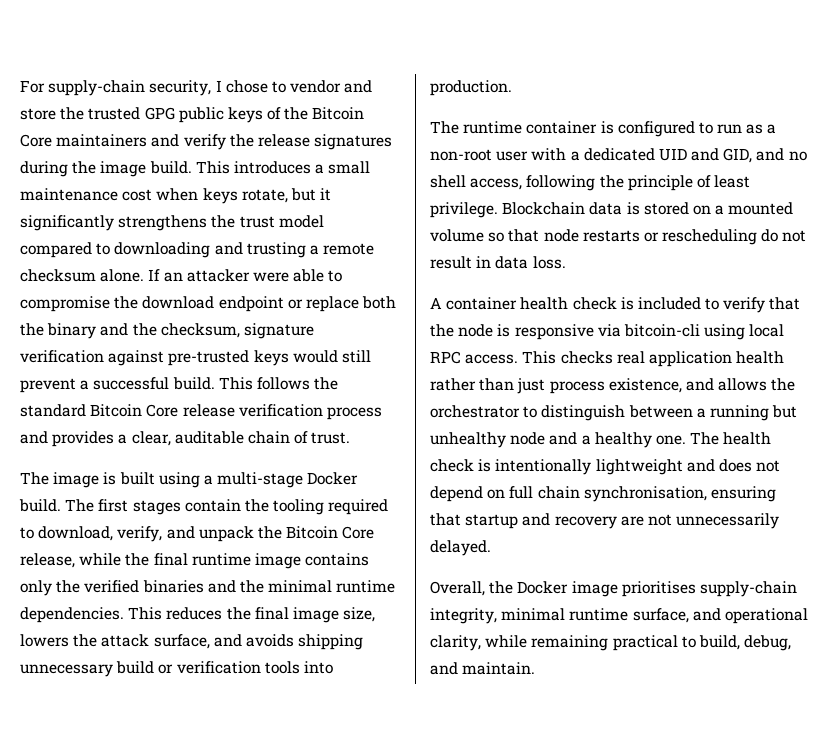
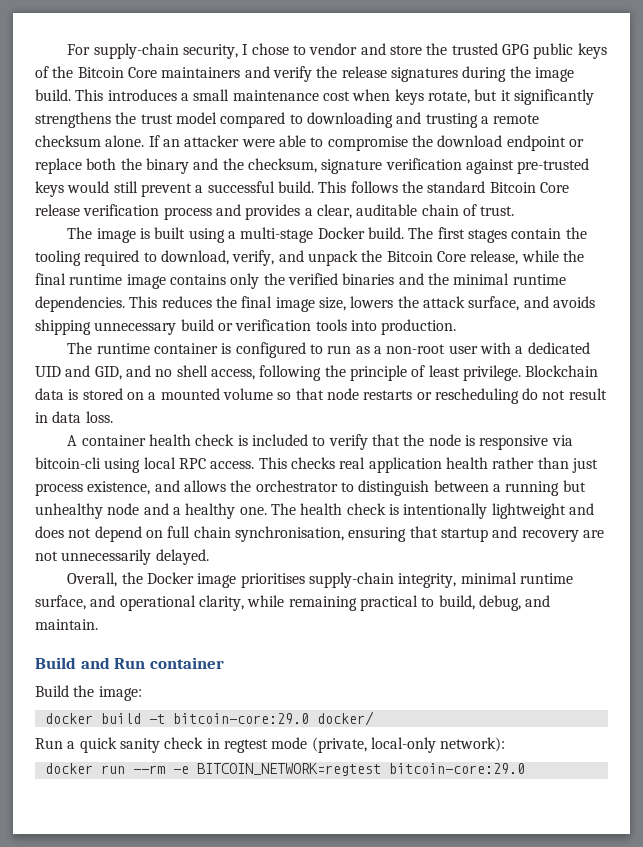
+ Build and Run container
+ Build the image:
+ docker build -t bitcoin-core:29.0 docker/
+ Run a quick sanity check in regtest mode (private, local-only network):
+ docker run --rm -e BITCOIN_NETWORK=regtest bitcoin-core:29.0

